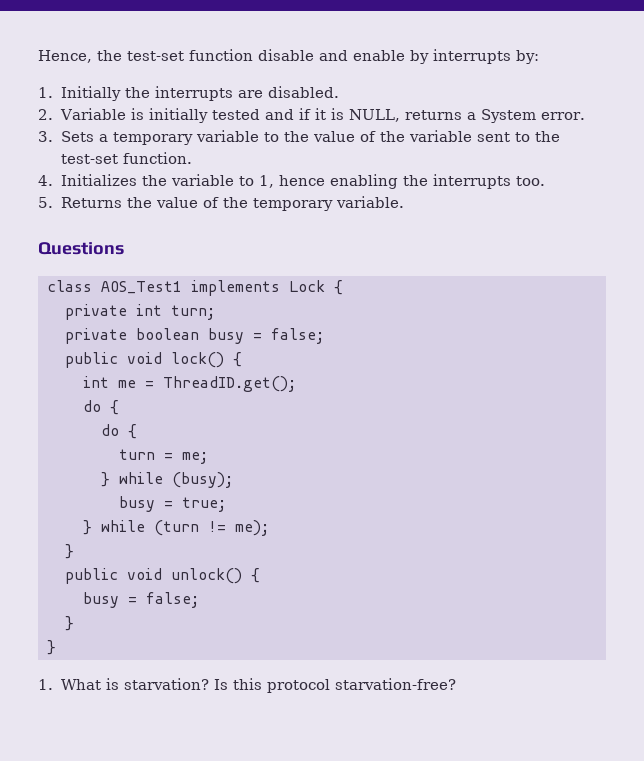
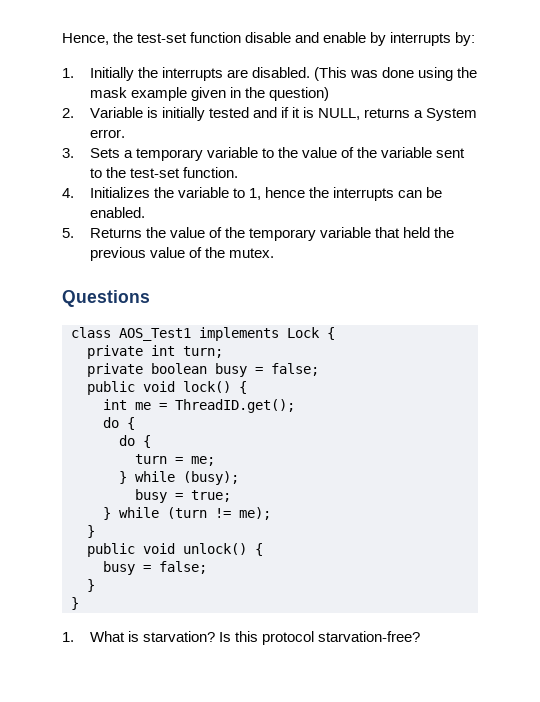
+ (This was done using the mask example given in the question)
- 4. Initializes the variable to 1, hence enabling the interrupts too.
+ 4. Initializes the variable to 1, hence the interrupts can be enabled.
- 5. Returns the value of the temporary variable.
+ 5. Returns the value of the temporary variable that held the previous value of the mutex.

